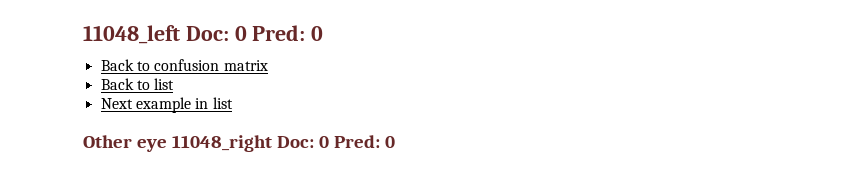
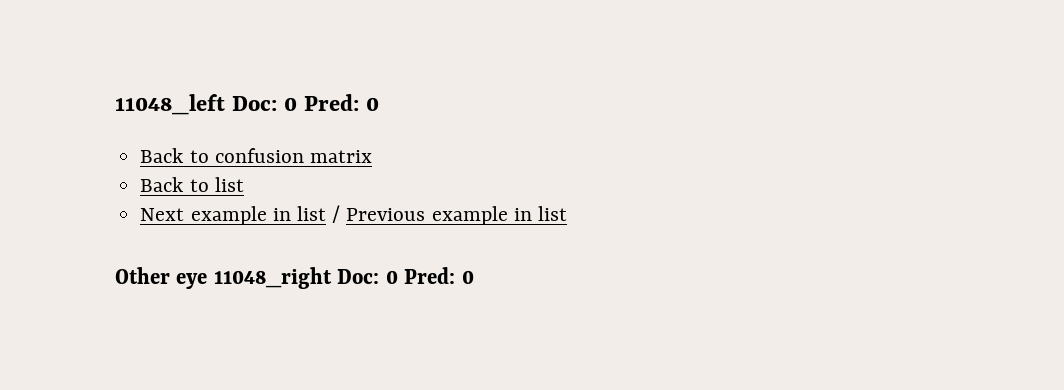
- Next example in list
+ Next example in list / Previous example in list

